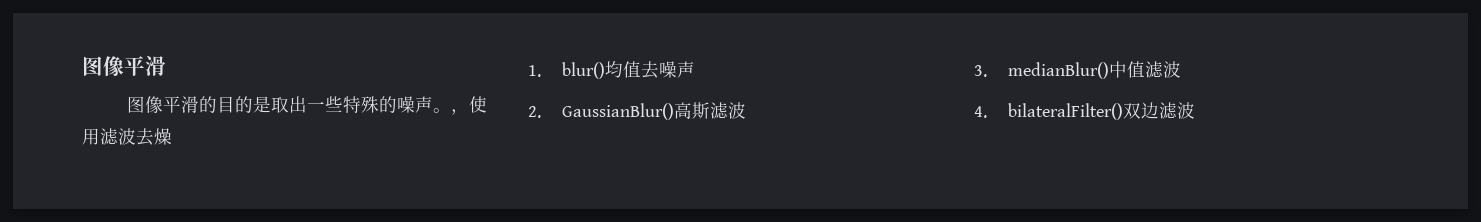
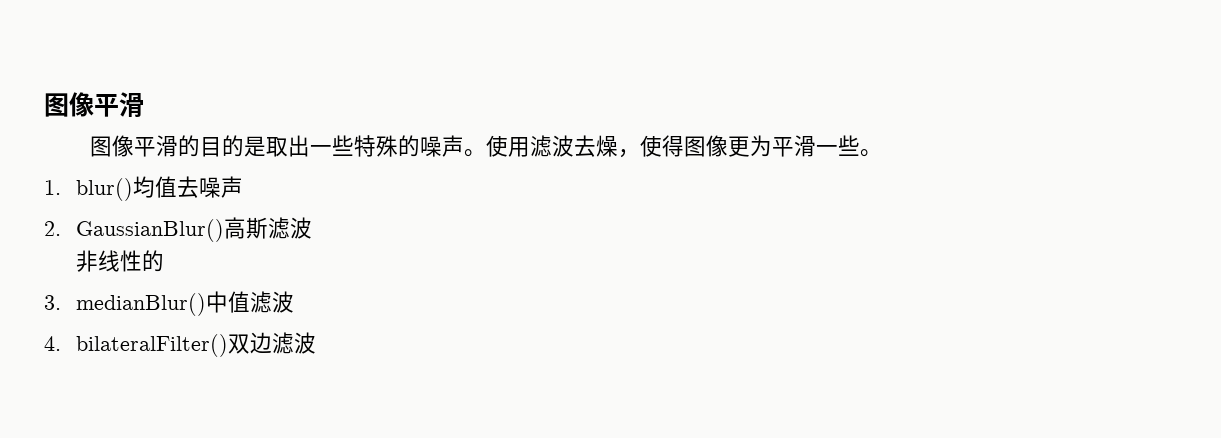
- ，使用滤波去燥
+ 使用滤波去燥，使得图像更为平滑一些。
+ 非线性的

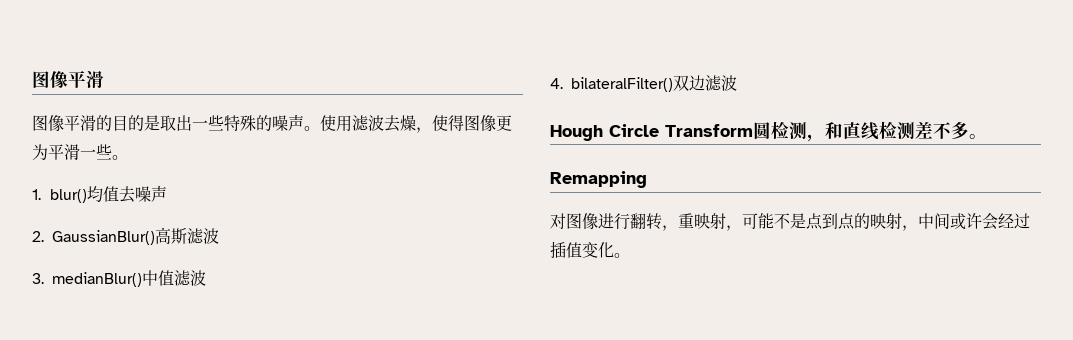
- 非线性的
+ Hough Circle Transform圆检测，和直线检测差不多。
+ Remapping
+ 对图像进行翻转，重映射，可能不是点到点的映射，中间或许会经过插值变化。

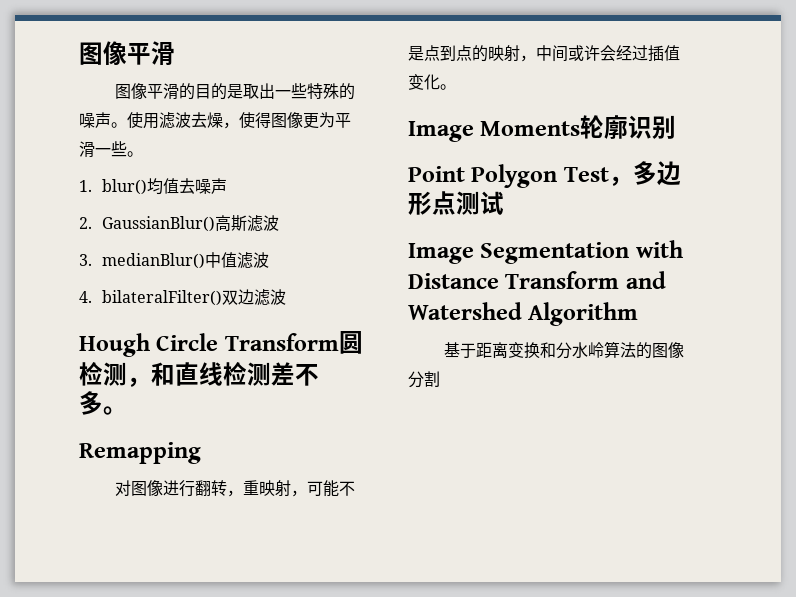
+ Image Moments轮廓识别
+ Point Polygon Test，多边形点测试
+ Image Segmentation with Distance Transform and Watershed Algorithm
+ 基于距离变换和分水岭算法的图像分割

